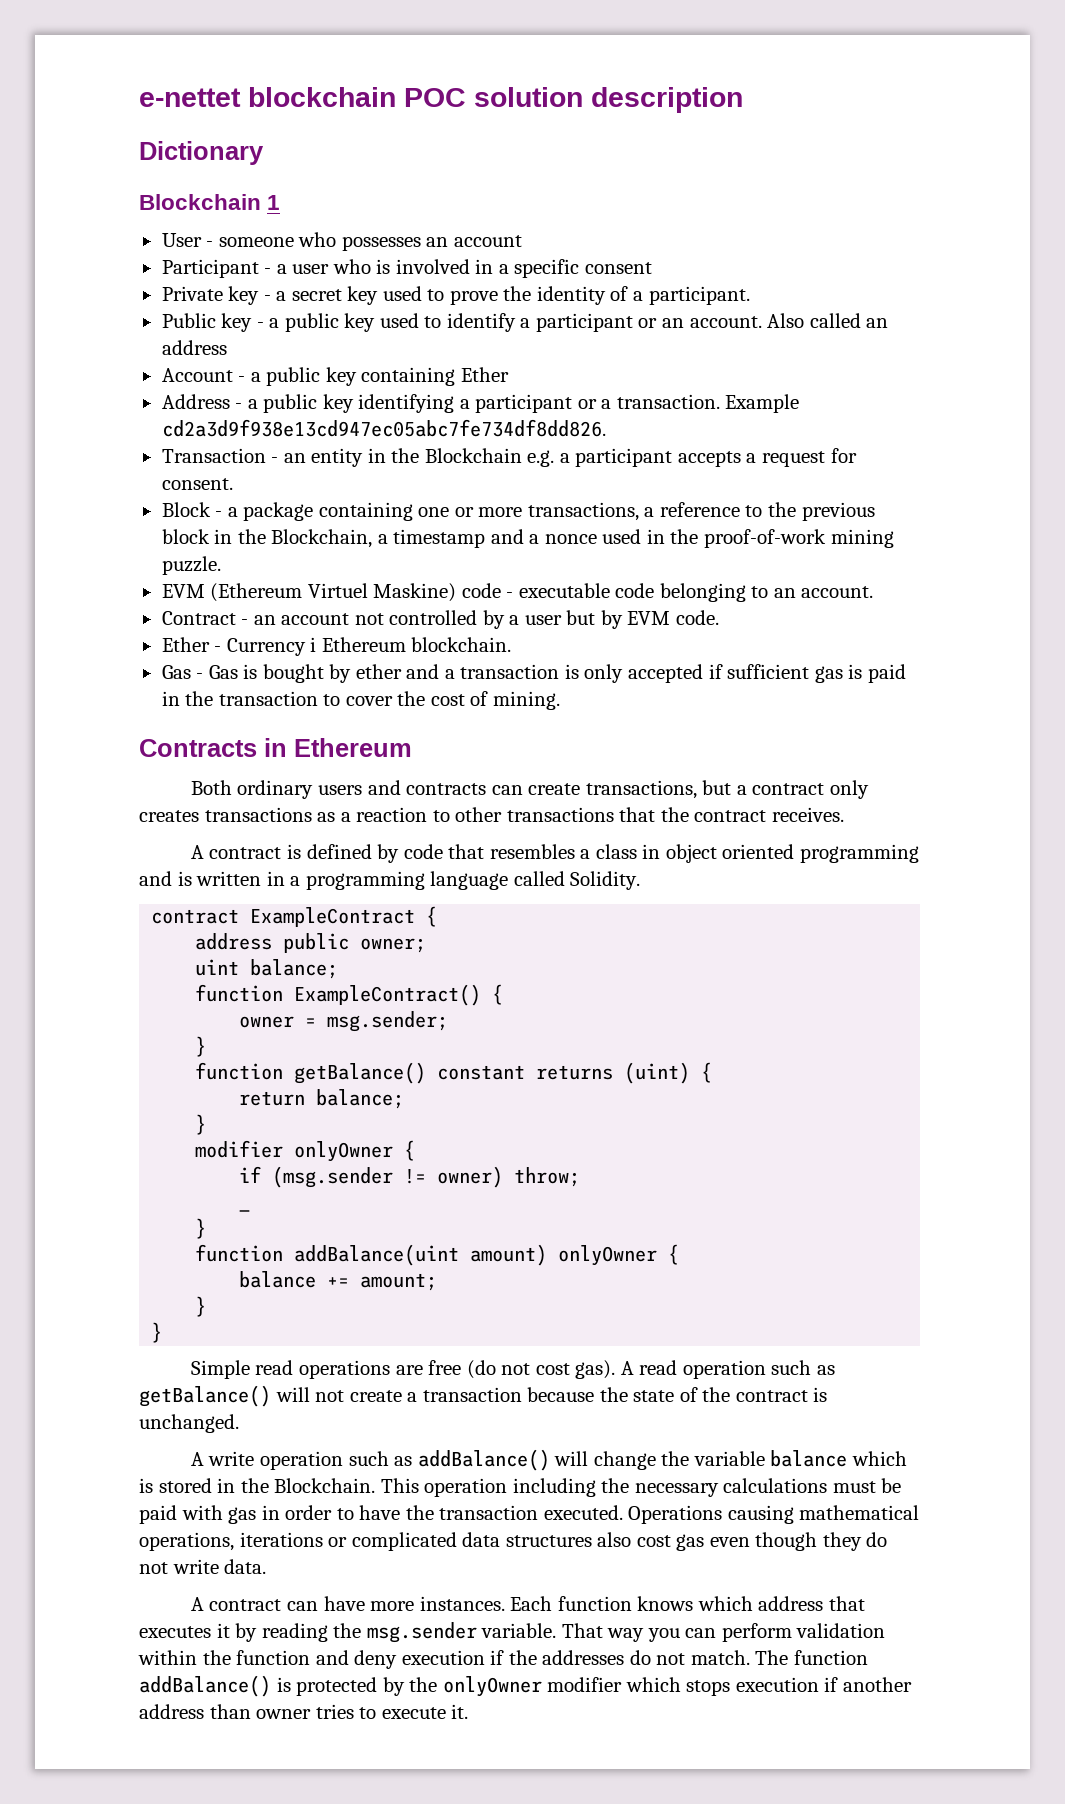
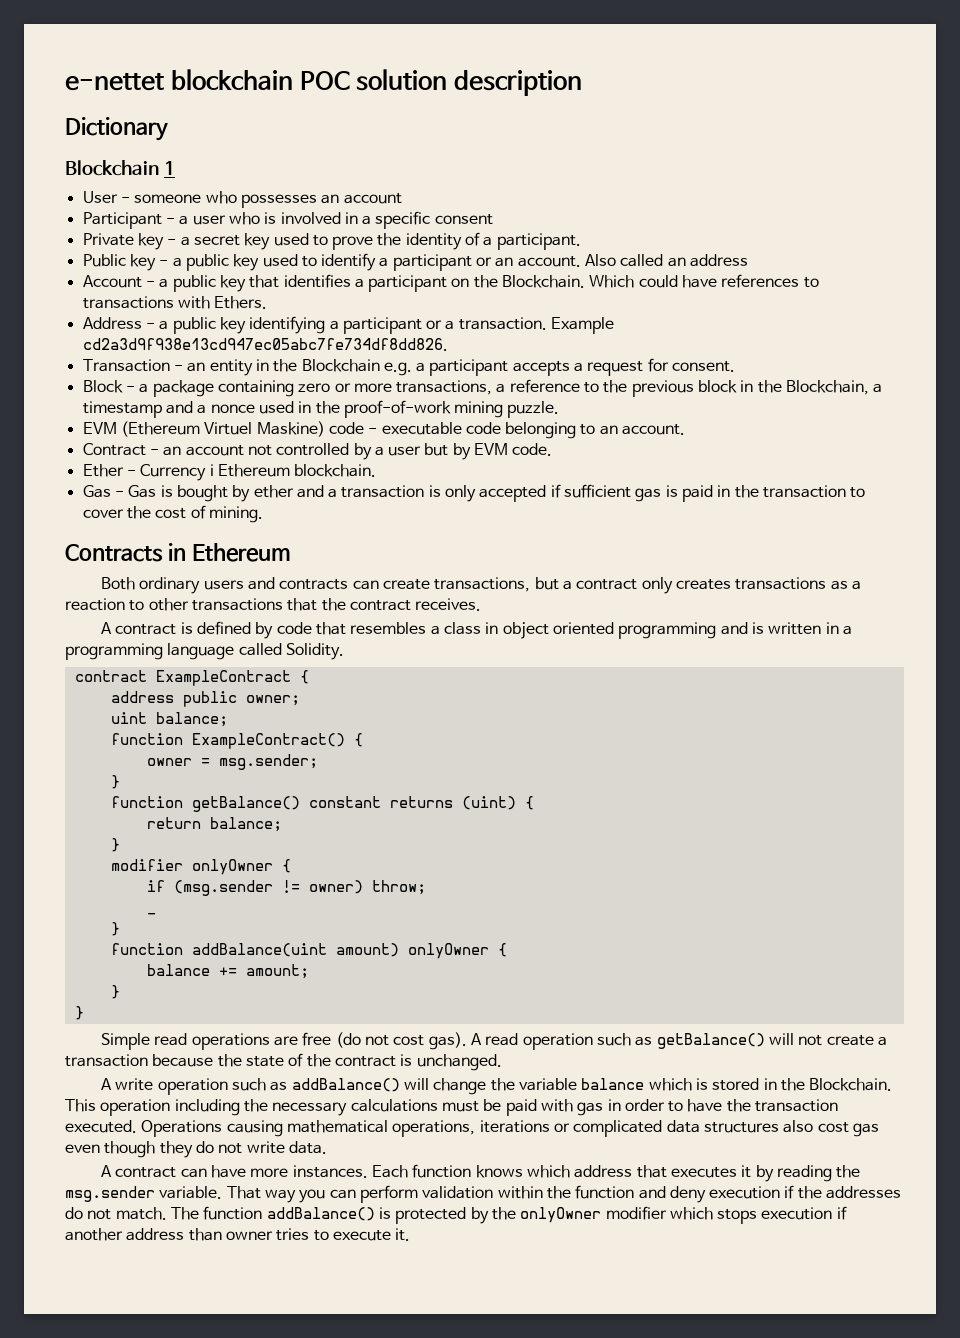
- Account - a public key containing Ether
+ Account - a public key that identifies a participant on the Blockchain. Which could have references to transactions with Ethers.
- Block - a package containing one or more transactions, a reference to the previous block in the Blockchain, a timestamp and a nonce used in the proof-of-work mining puzzle.
+ Block - a package containing zero or more transactions, a reference to the previous block in the Blockchain, a timestamp and a nonce used in the proof-of-work mining puzzle.

